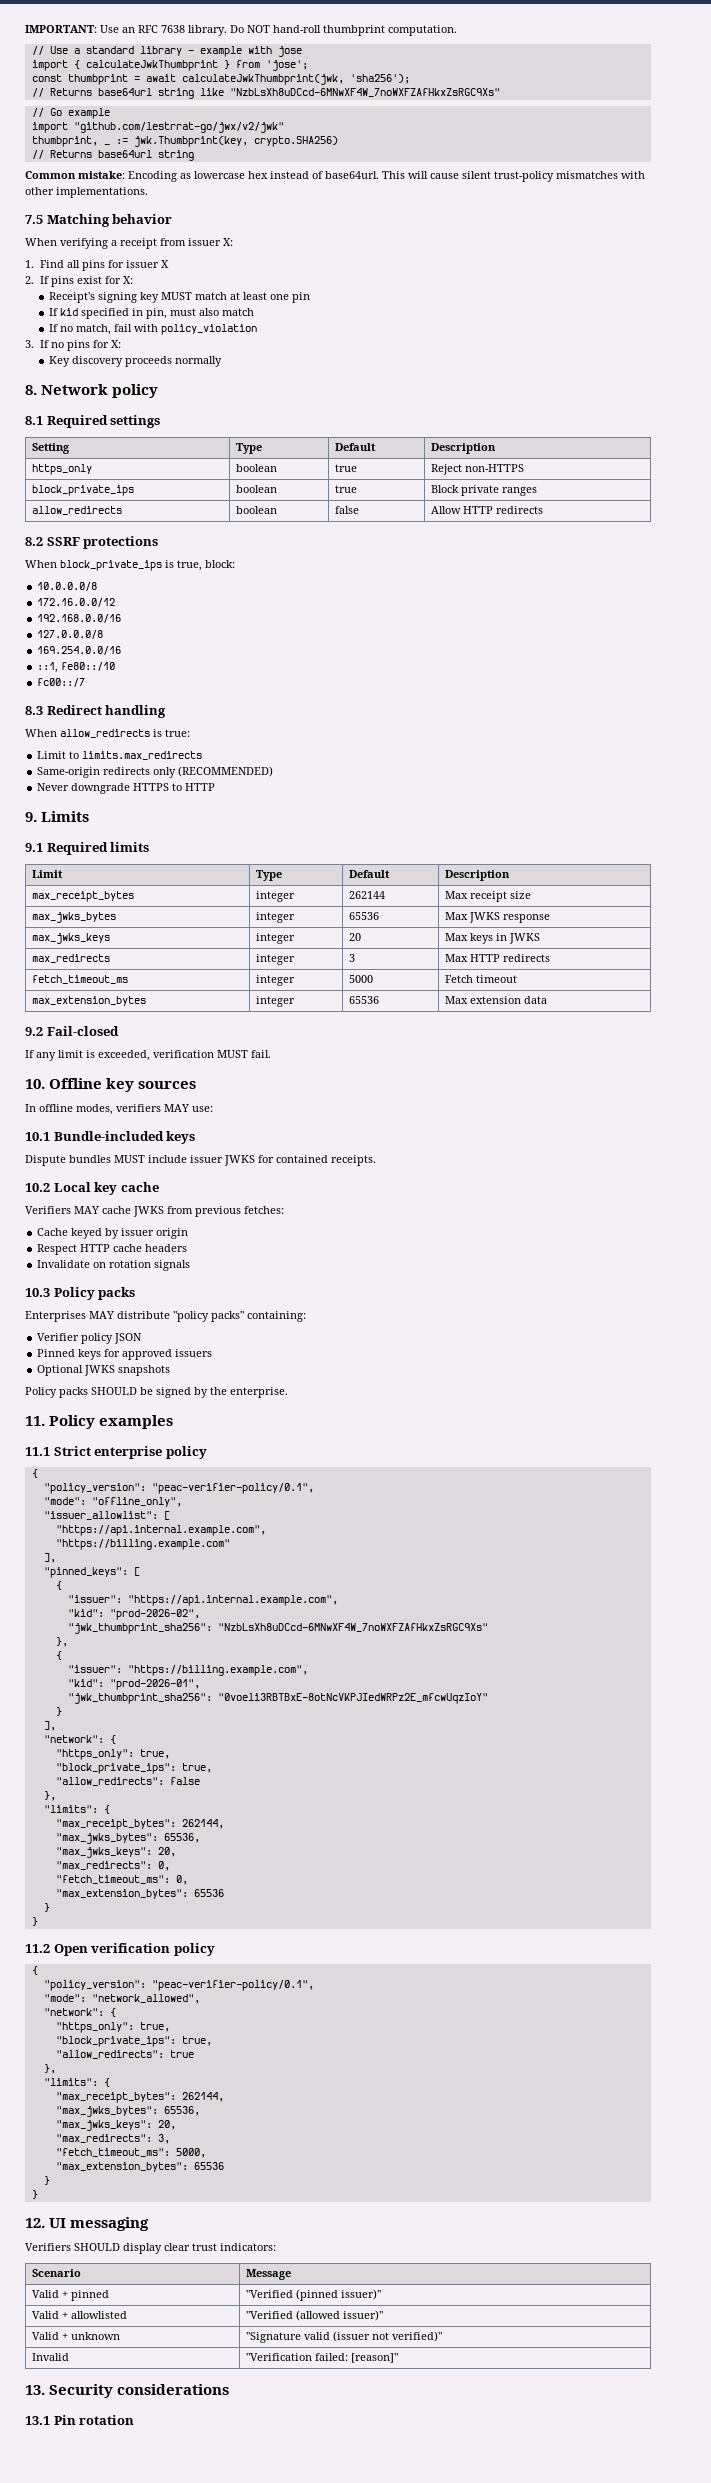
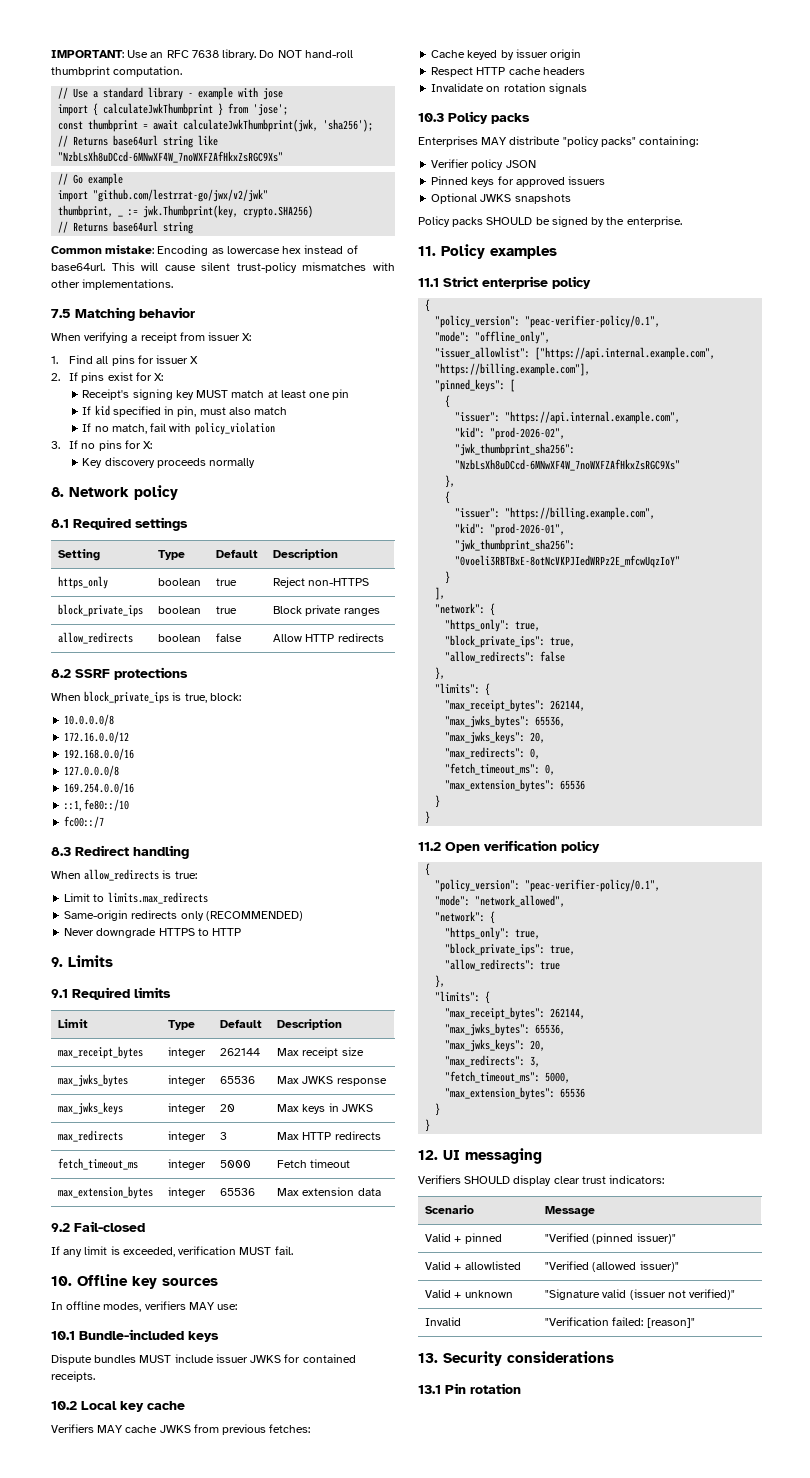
- "issuer_allowlist": [
- "https://api.internal.example.com",
- "https://billing.example.com"
- ],
+ "issuer_allowlist": ["https://api.internal.example.com", "https://billing.example.com"],

